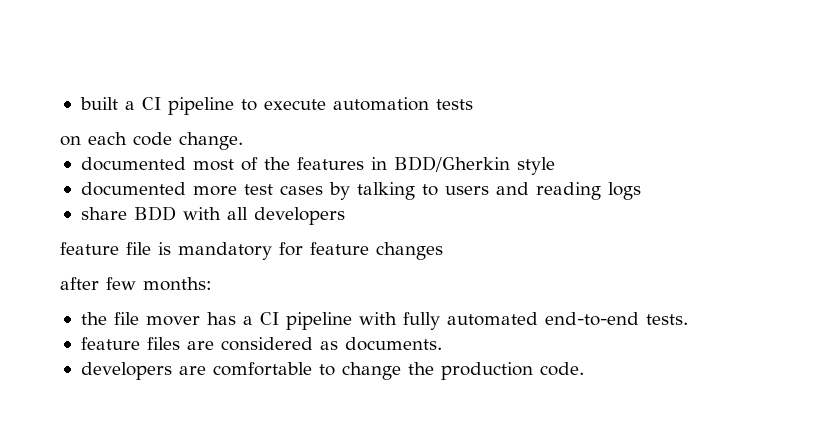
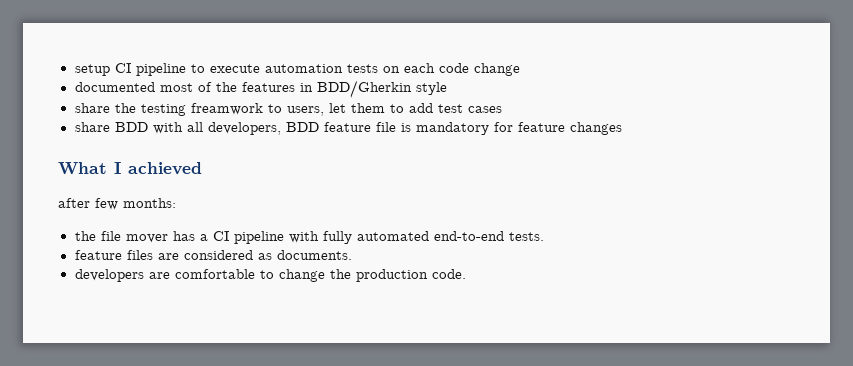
- built a CI pipeline to execute automation tests
- on each code change.
+ setup CI pipeline to execute automation tests on each code change
- documented more test cases by talking to users and reading logs
+ share the testing freamwork to users, let them to add test cases
- share BDD with all developers
- feature file is mandatory for feature changes
+ share BDD with all developers, BDD feature file is mandatory for feature changes
+ What I achieved

